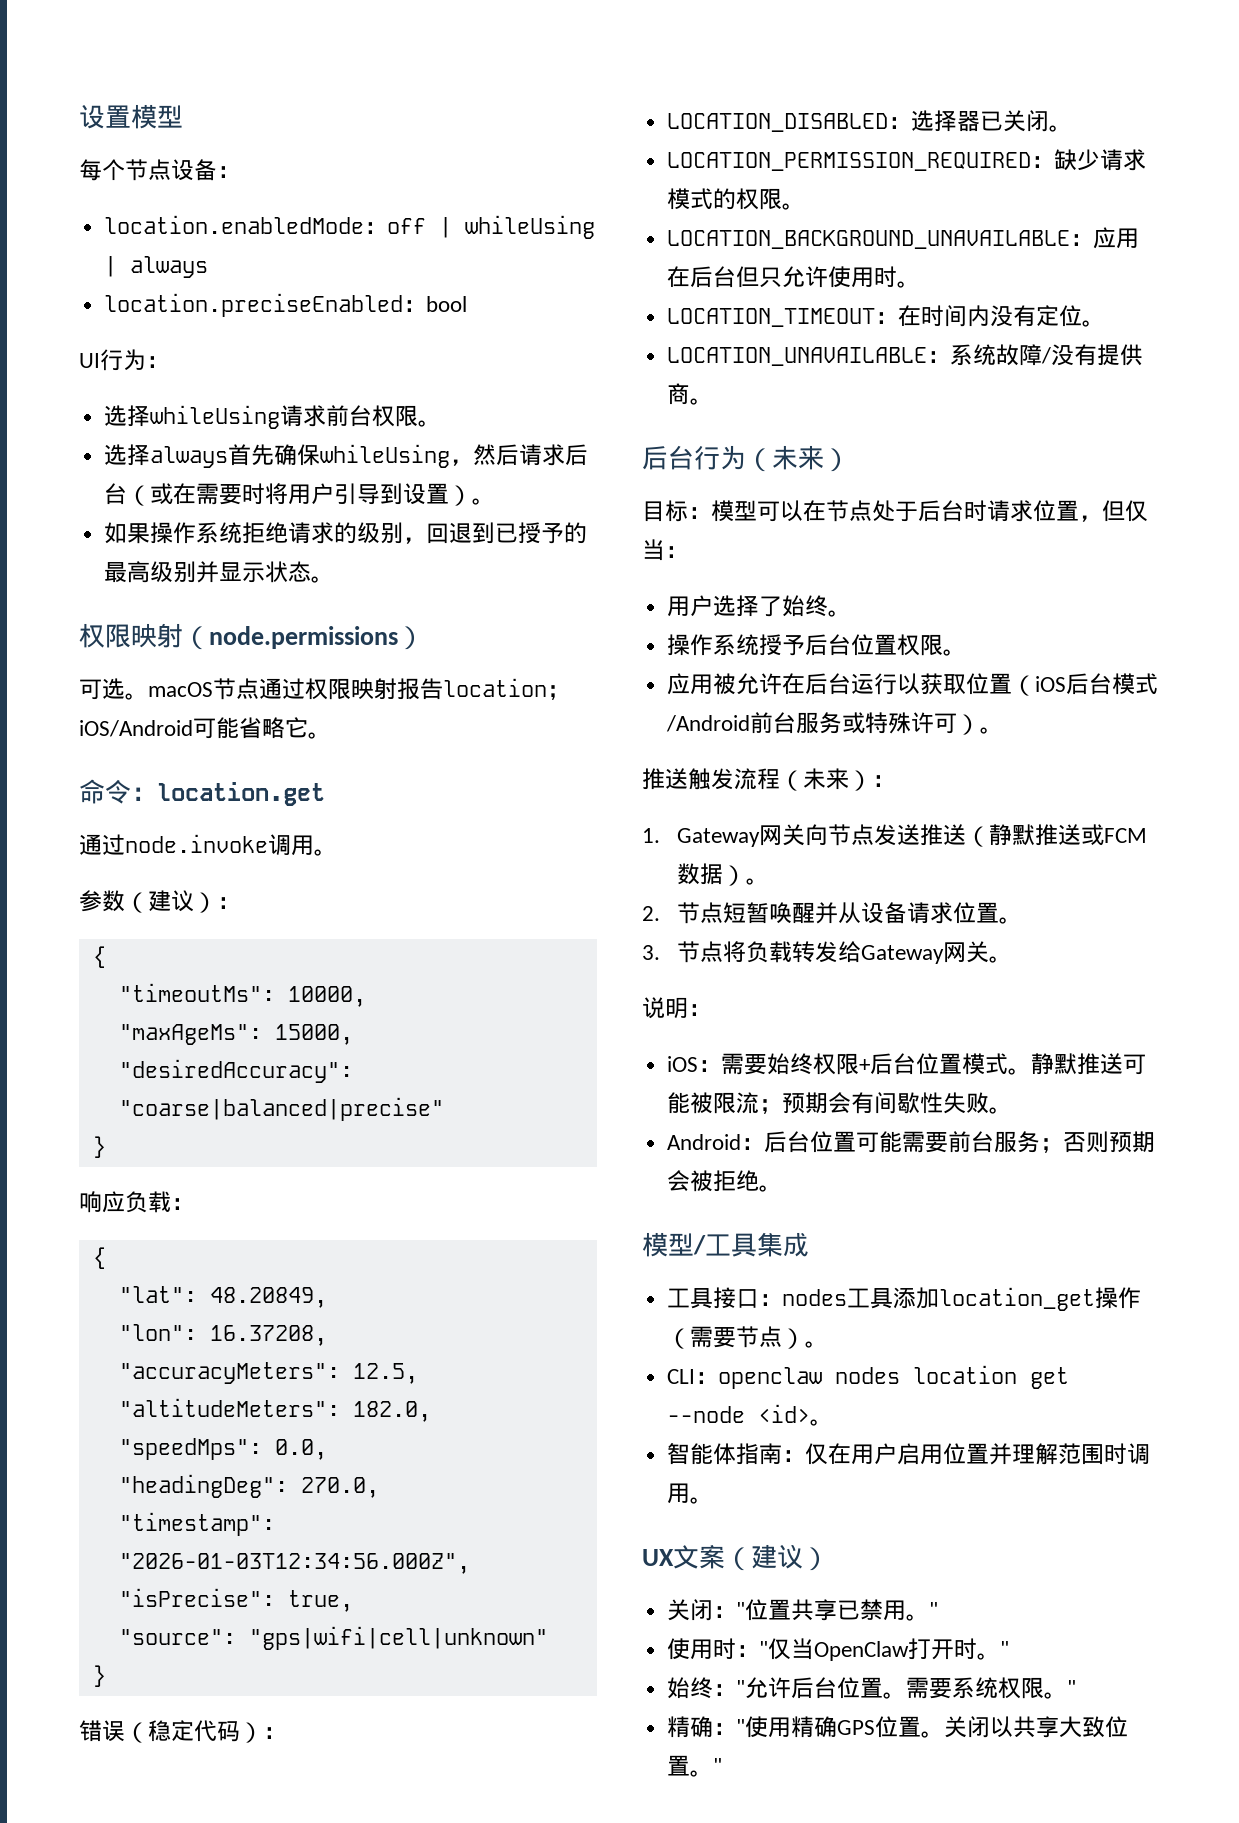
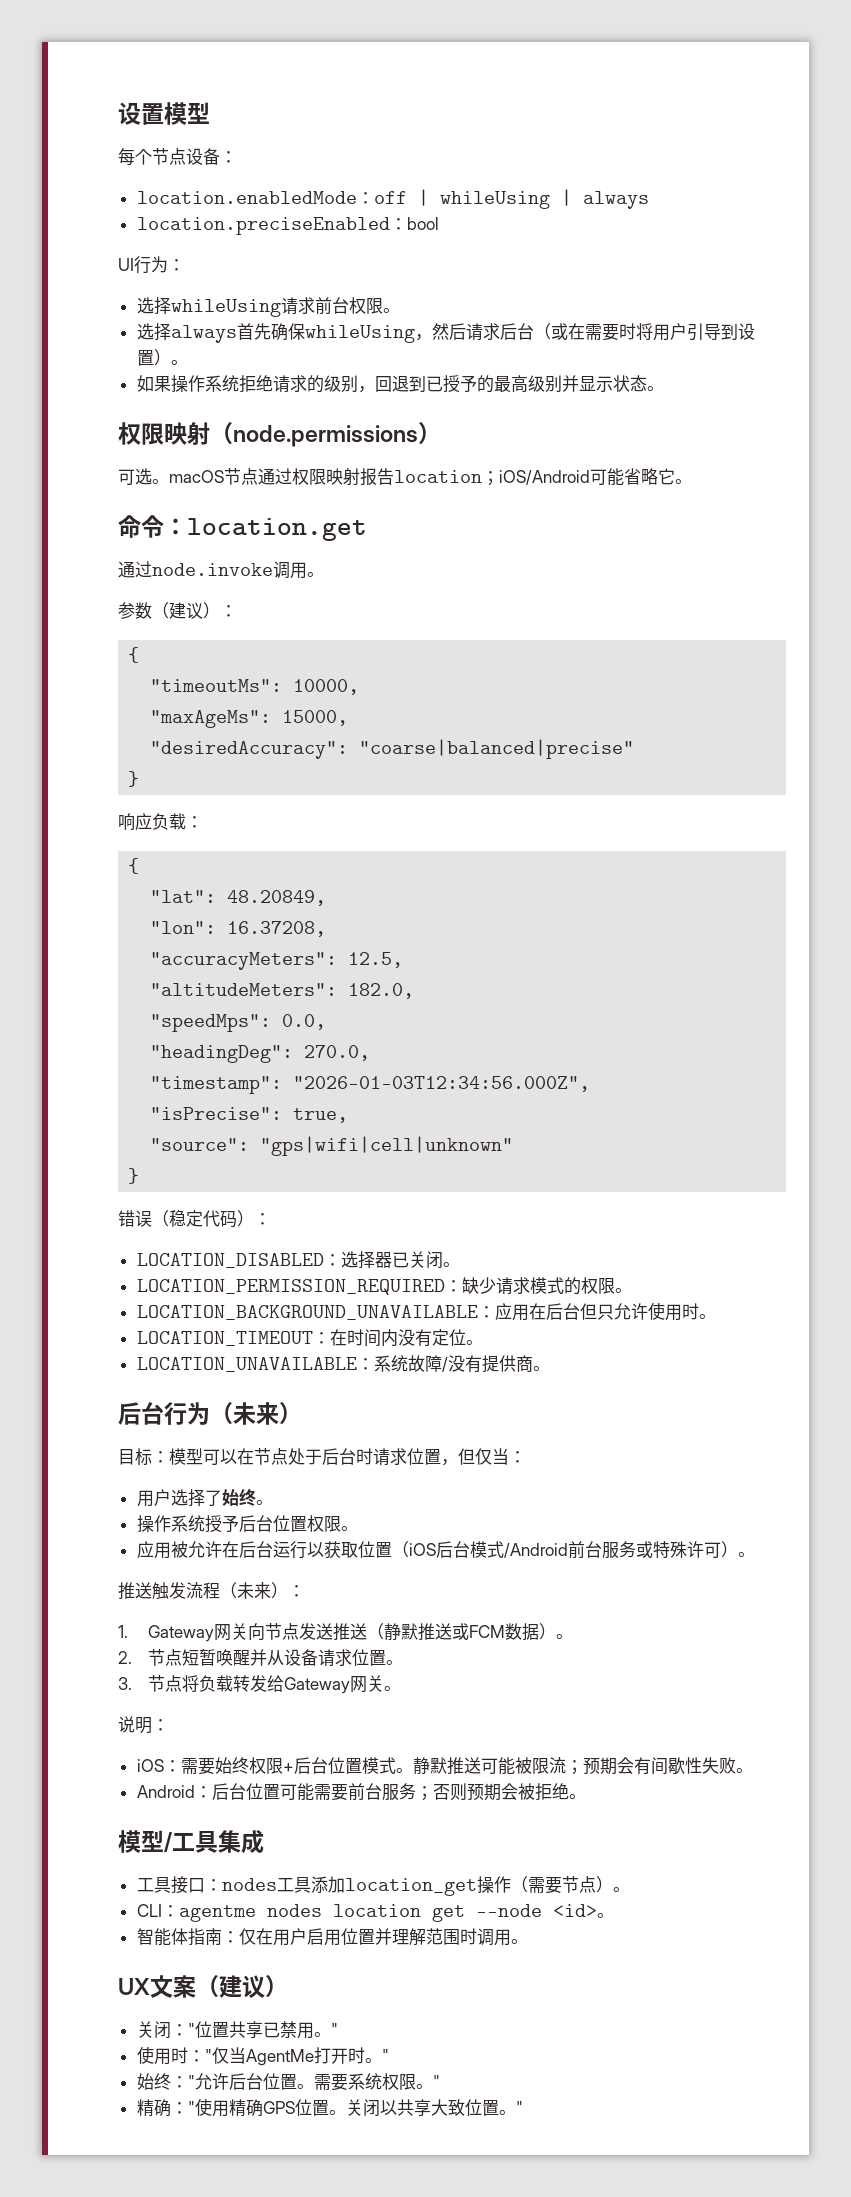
- CLI：openclaw nodes location get --node <id>。
+ CLI：agentme nodes location get --node <id>。
- 使用时："仅当OpenClaw打开时。
+ 使用时："仅当AgentMe打开时。

